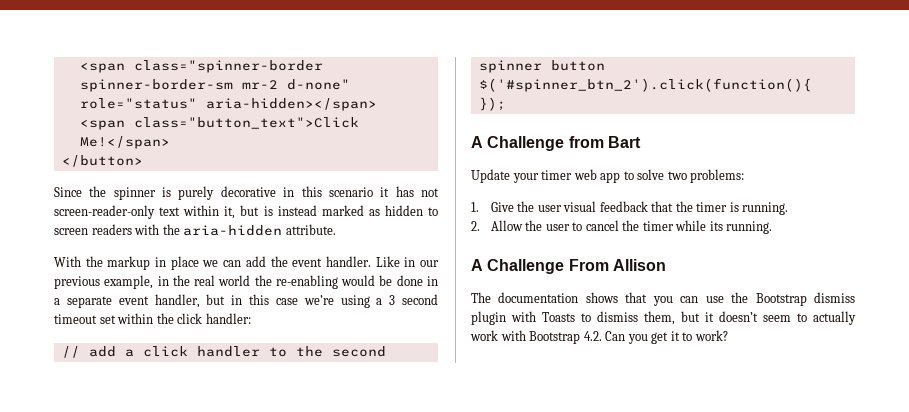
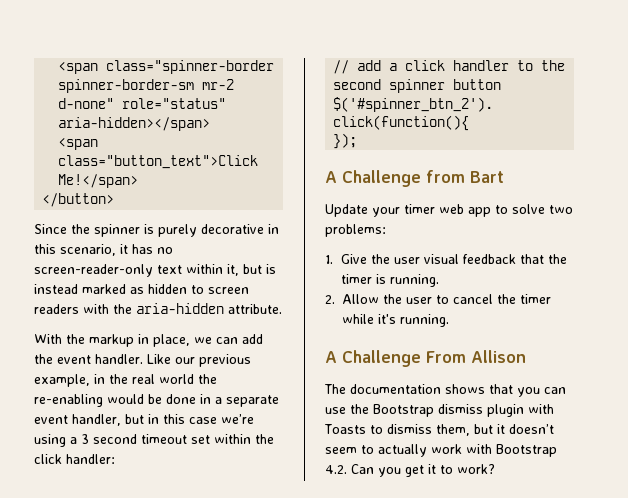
- Since the spinner is purely decorative in this scenario it has not screen-reader-only text within it, but is instead marked as hidden to screen readers with the aria-hidden attribute.
+ Since the spinner is purely decorative in this scenario, it has no screen-reader-only text within it, but is instead marked as hidden to screen readers with the aria-hidden attribute.
- With the markup in place we can add the event handler.
+ With the markup in place, we can add the event handler.
- Like in our previous example, in the real world the re-enabling would be done in a separate event handler, but in this case we’re using a 3 second timeout set within the click handler:
+ Like our previous example, in the real world the re-enabling would be done in a separate event handler, but in this case we’re using a 3 second timeout set within the click handler:
- 2. Allow the user to cancel the timer while its running.
+ 2. Allow the user to cancel the timer while it's running.

